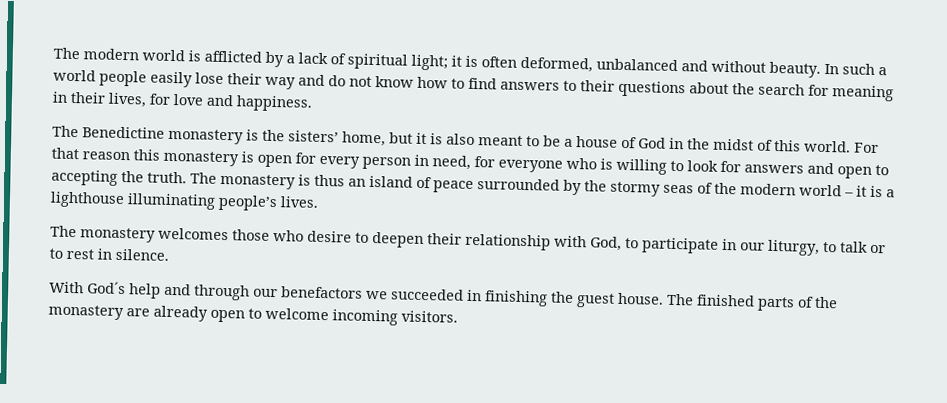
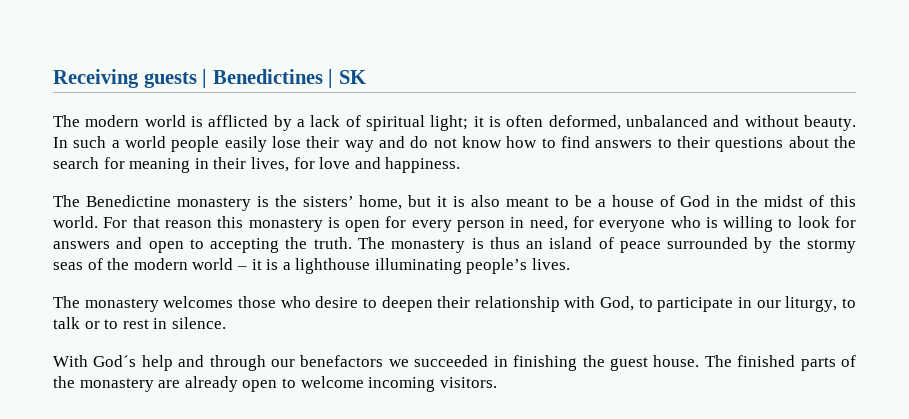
+ Receiving guests | Benedictines | SK

